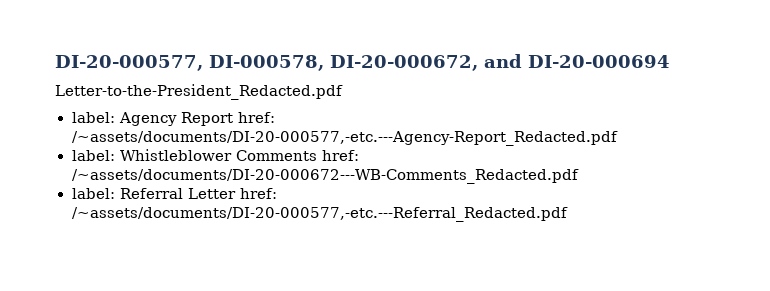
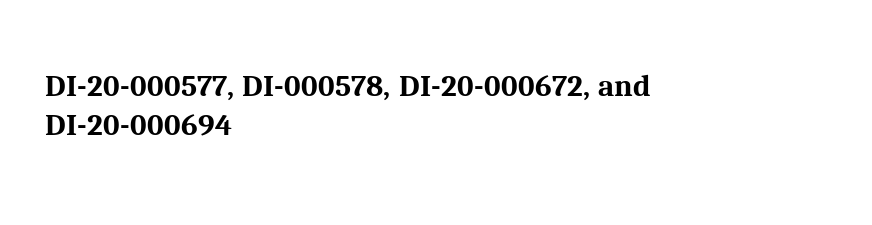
- Letter-to-the-President_Redacted.pdf
- label: Agency Report href: /~assets/documents/DI-20-000577,-etc.---Agency-Report_Redacted.pdf
- label: Whistleblower Comments href: /~assets/documents/DI-20-000672---WB-Comments_Redacted.pdf
- label: Referral Letter href: /~assets/documents/DI-20-000577,-etc.---Referral_Redacted.pdf

